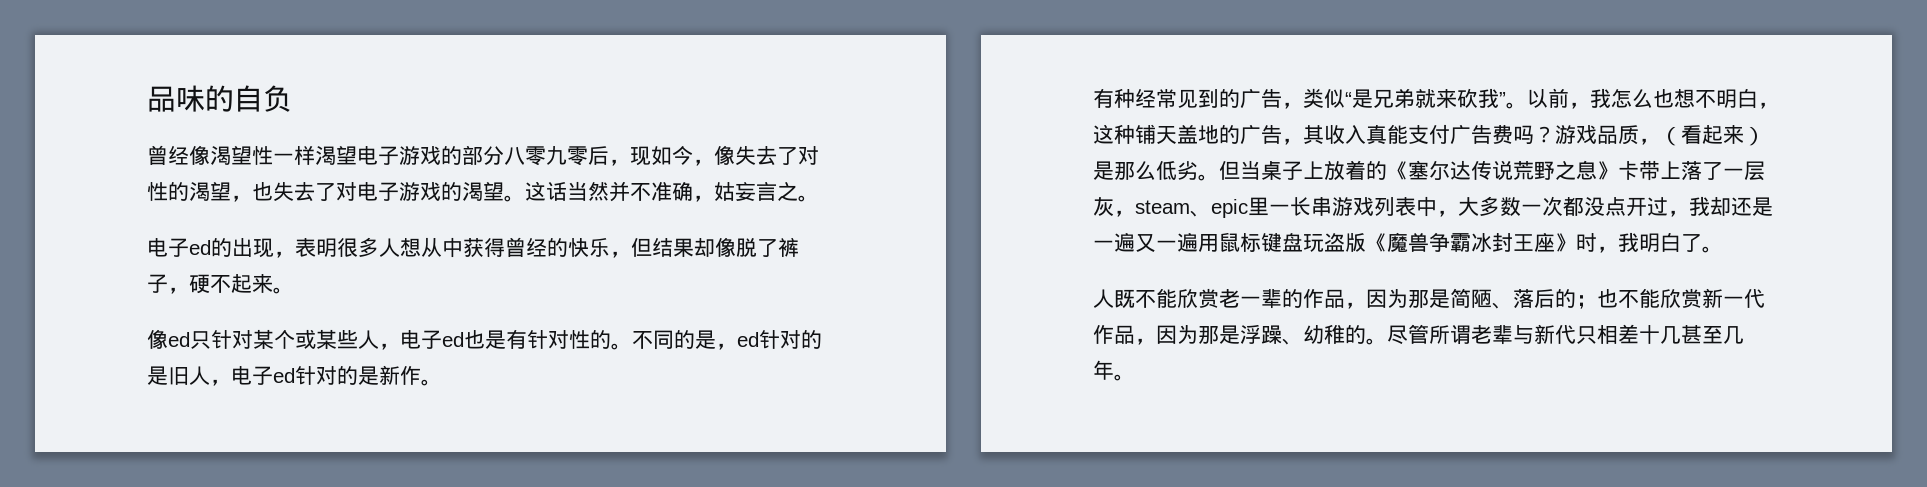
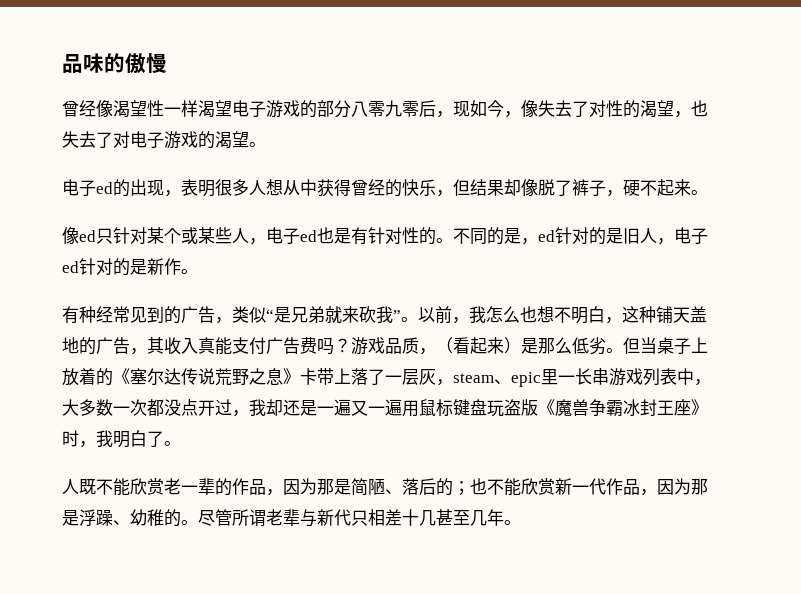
- 品味的自负
+ 品味的傲慢
- 这话当然并不准确，姑妄言之。

